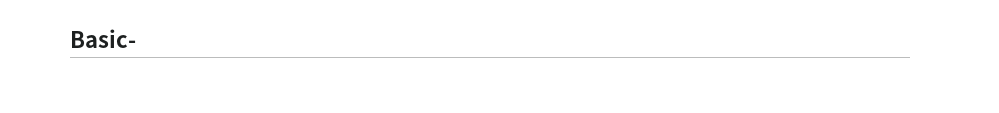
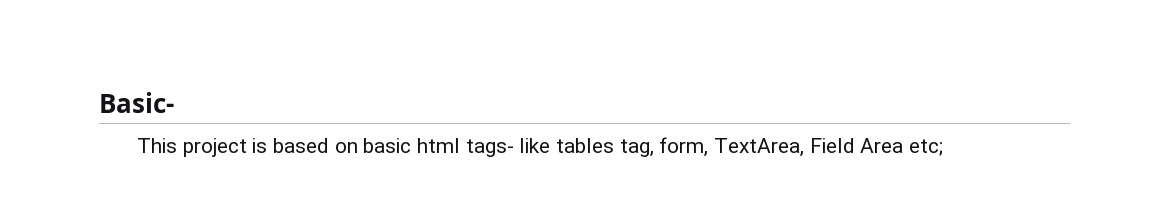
+ This project is based on basic html tags- like tables tag, form, TextArea, Field Area etc;

